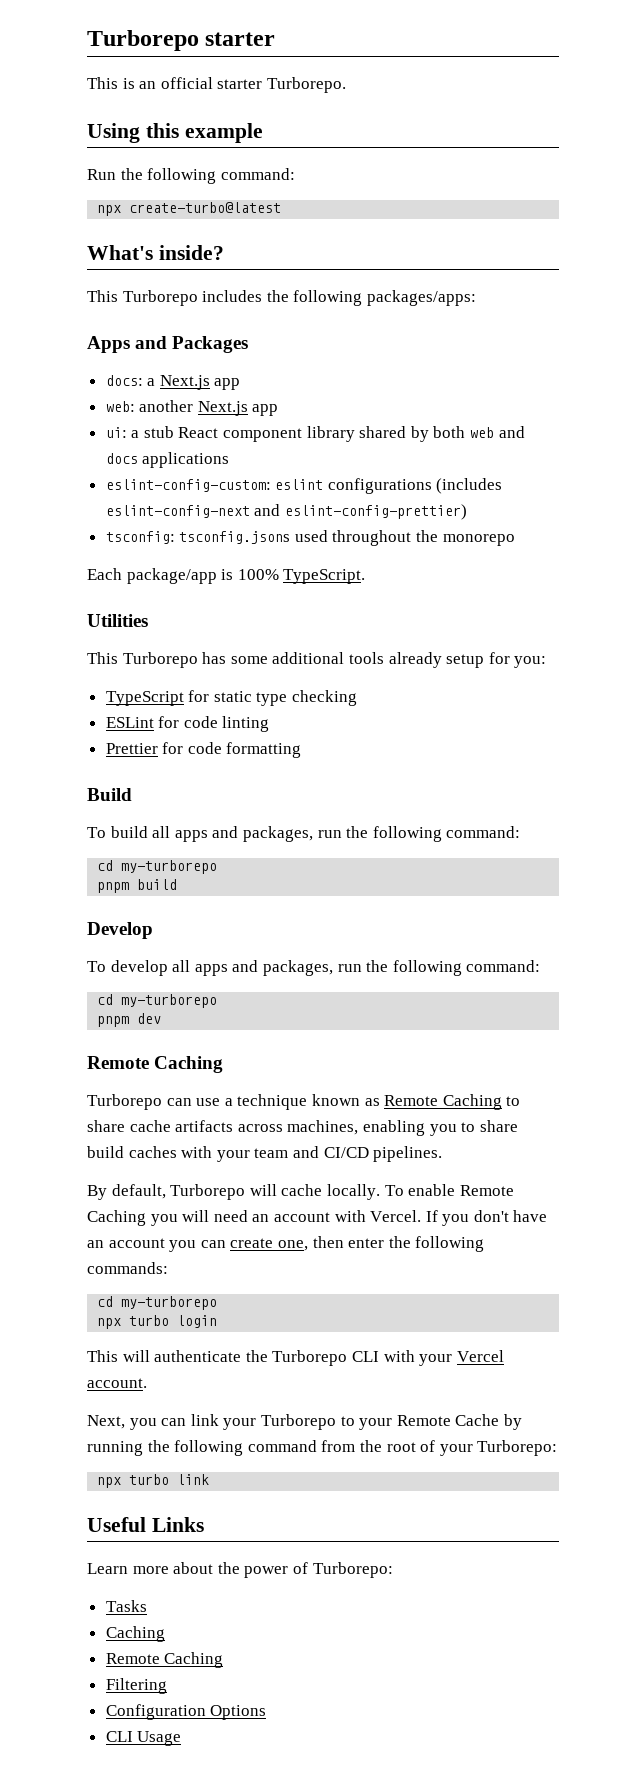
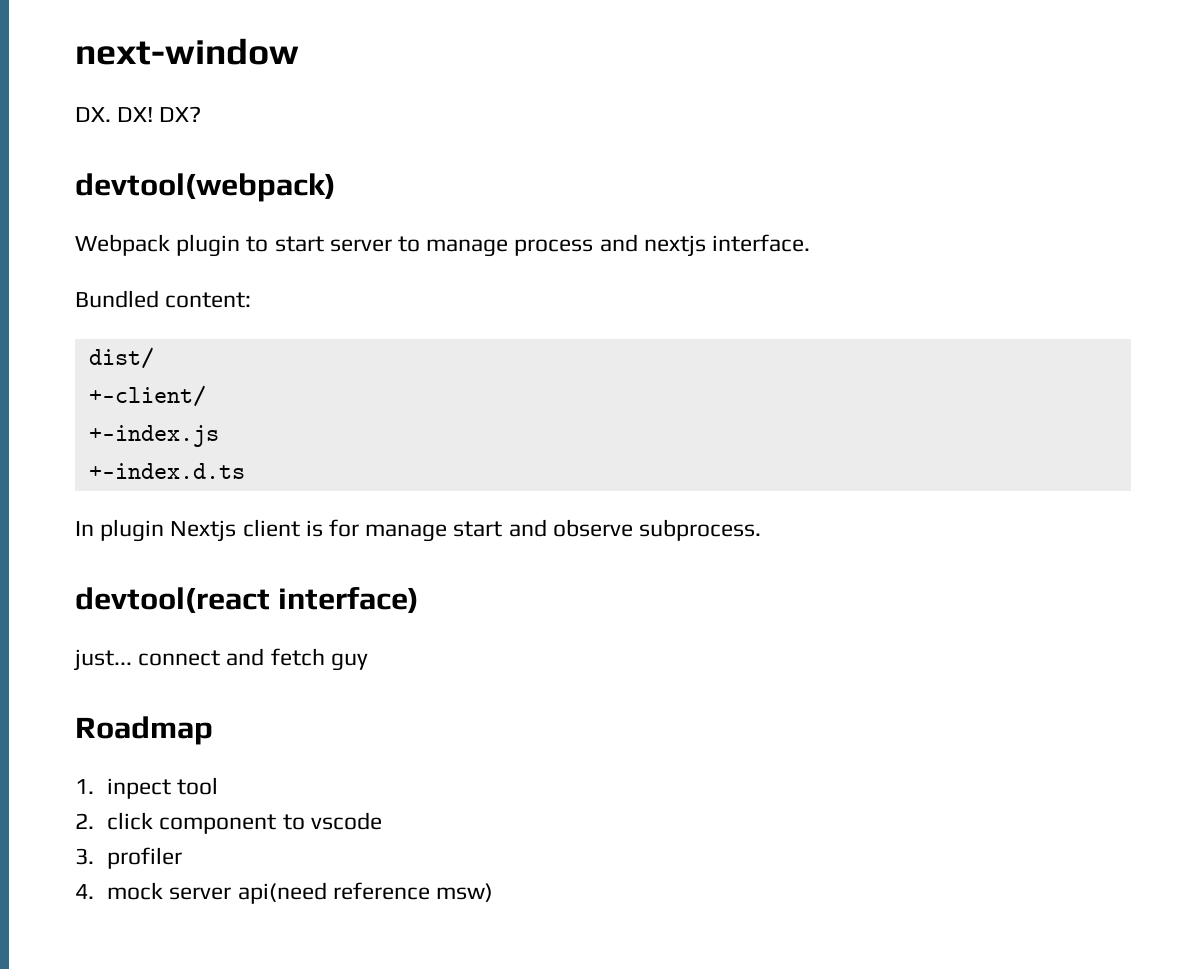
- Turborepo starter
- This is an official starter Turborepo.
- Using this example
- Run the following command:
- npx create-turbo@latest
- What's inside?
- This Turborepo includes the following packages/apps:
- Apps and Packages
- docs: a Next.js app
- web: another Next.js app
- ui: a stub React component library shared by both web and docs applications
- eslint-config-custom: eslint configurations (includes eslint-config-next and eslint-config-prettier)
- tsconfig: tsconfig.jsons used throughout the monorepo
- Each package/app is 100% TypeScript.
- Utilities
- This Turborepo has some additional tools already setup for you:
- TypeScript for static type checking
- ESLint for code linting
- Prettier for code formatting
- Build
- To build all apps and packages, run the following command:
- cd my-turborepo
- pnpm build
- Develop
- To develop all apps and packages, run the following command:
- cd my-turborepo
- pnpm dev
- Remote Caching
- Turborepo can use a technique known as Remote Caching to share cache artifacts across machines, enabling you to share build caches with your team and CI/CD pipelines.
- By default, Turborepo will cache locally. To enable Remote Caching you will need an account with Vercel. If you don't have an account you can create one, then enter the following commands:
- cd my-turborepo
- npx turbo login
- This will authenticate the Turborepo CLI with your Vercel account.
- Next, you can link your Turborepo to your Remote Cache by running the following command from the root of your Turborepo:
- npx turbo link
- Useful Links
- Learn more about the power of Turborepo:
- Tasks
- Caching
- Remote Caching
- Filtering
- Configuration Options
- CLI Usage
+ next-window
+ DX. DX! DX?
+ devtool(webpack)
+ Webpack plugin to start server to manage process and nextjs interface.
+ Bundled content:
+ dist/
+ +-client/
+ +-index.js
+ +-index.d.ts
+ In plugin Nextjs client is for manage start and observe subprocess.
+ devtool(react interface)
+ just... connect and fetch guy
+ Roadmap
+ 1. inpect tool
+ 2. click component to vscode
+ 3. profiler
+ 4. mock server api(need reference msw)

